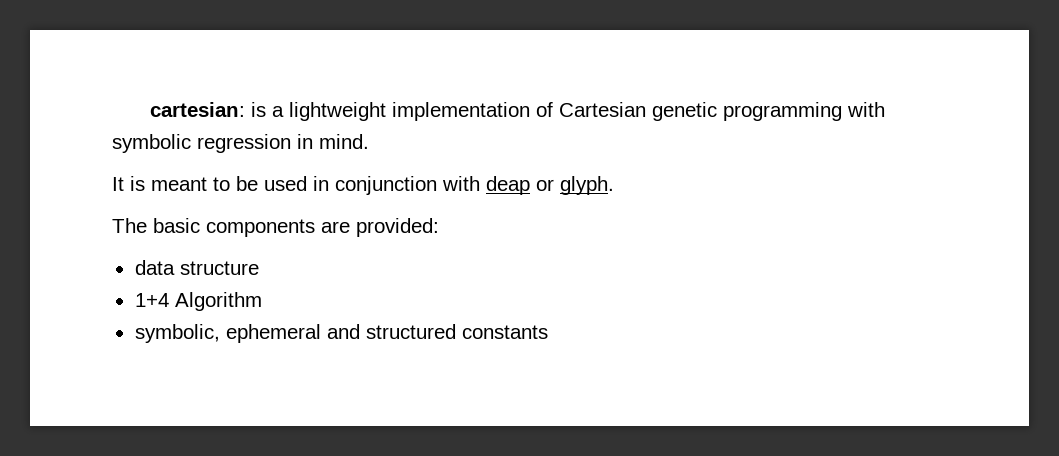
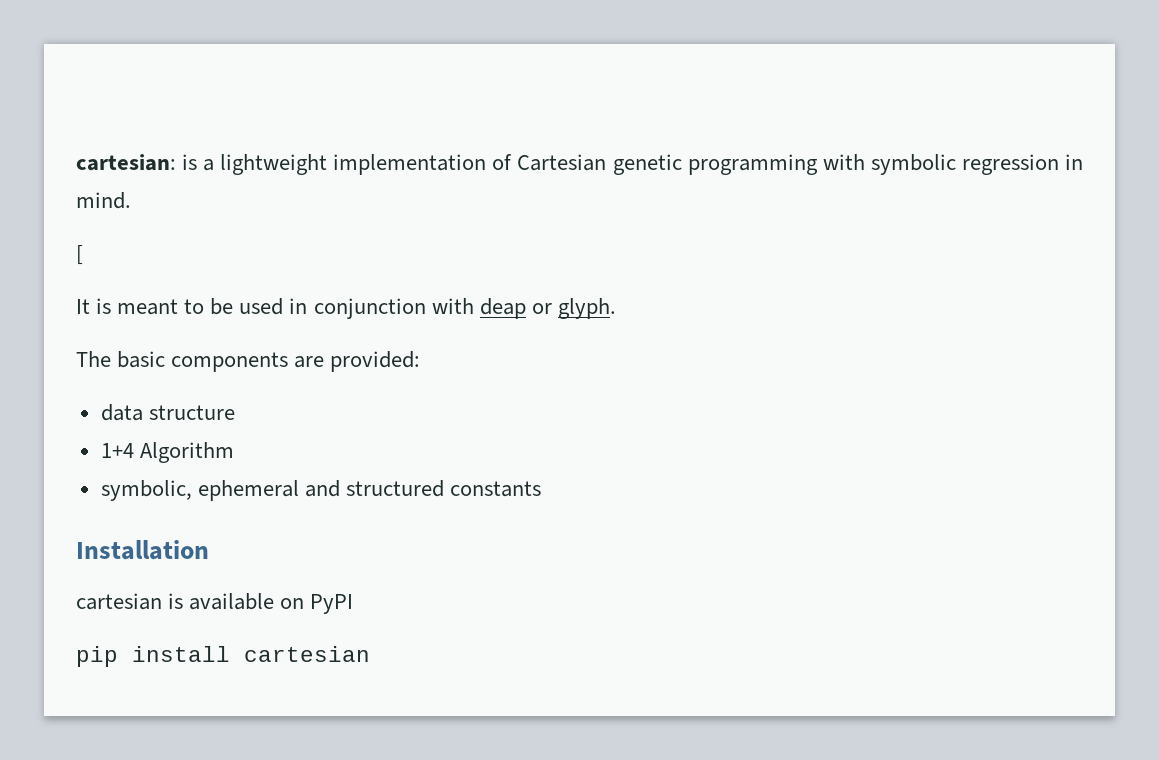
+ [
+ Installation
+ cartesian is available on PyPI
+ pip install cartesian

